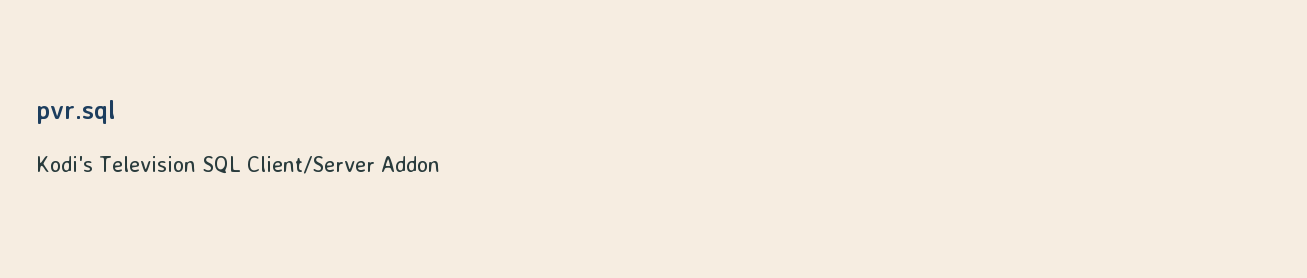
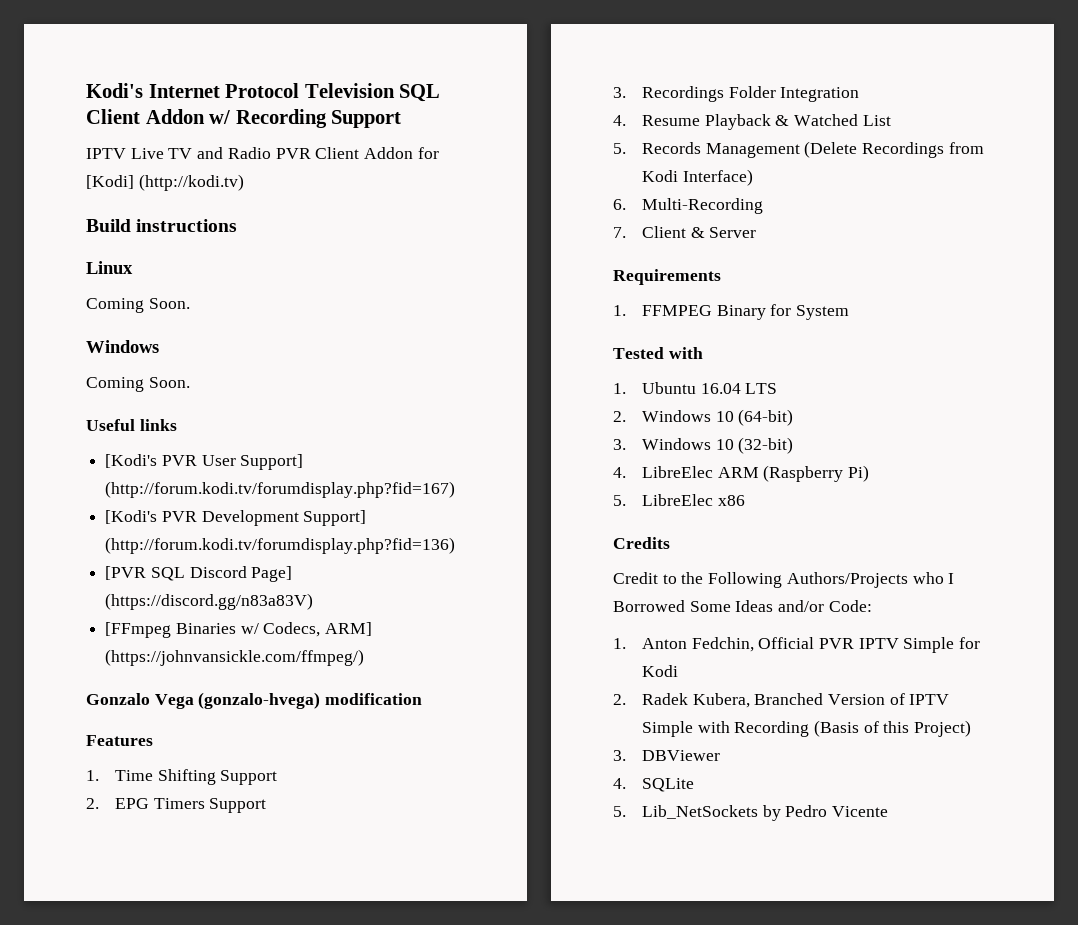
- pvr.sql
- Kodi's Television SQL Client/Server Addon
+ Kodi's Internet Protocol Television SQL Client Addon w/ Recording Support
+ IPTV Live TV and Radio PVR Client Addon for [Kodi] (http://kodi.tv)
+ Build instructions
+ Linux
+ Coming Soon.
+ Windows
+ Coming Soon.
+ Useful links
+ [Kodi's PVR User Support] (http://forum.kodi.tv/forumdisplay.php?fid=167)
+ [Kodi's PVR Development Support] (http://forum.kodi.tv/forumdisplay.php?fid=136)
+ [PVR SQL Discord Page] (https://discord.gg/n83a83V)
+ [FFmpeg Binaries w/ Codecs, ARM] (https://johnvansickle.com/ffmpeg/)
+ Gonzalo Vega (gonzalo-hvega) modification
+ Features
+ 1. Time Shifting Support
+ 2. EPG Timers Support
+ 3. Recordings Folder Integration
+ 4. Resume Playback & Watched List
+ 5. Records Management (Delete Recordings from Kodi Interface)
+ 6. Multi-Recording
+ 7. Client & Server
+ Requirements
+ 1. FFMPEG Binary for System
+ Tested with
+ 1. Ubuntu 16.04 LTS
+ 2. Windows 10 (64-bit)
+ 3. Windows 10 (32-bit)
+ 4. LibreElec ARM (Raspberry Pi)
+ 5. LibreElec x86
+ Credits
+ Credit to the Following Authors/Projects who I Borrowed Some Ideas and/or Code:
+ 1. Anton Fedchin, Official PVR IPTV Simple for Kodi
+ 2. Radek Kubera, Branched Version of IPTV Simple with Recording (Basis of this Project)
+ 3. DBViewer
+ 4. SQLite
+ 5. Lib_NetSockets by Pedro Vicente

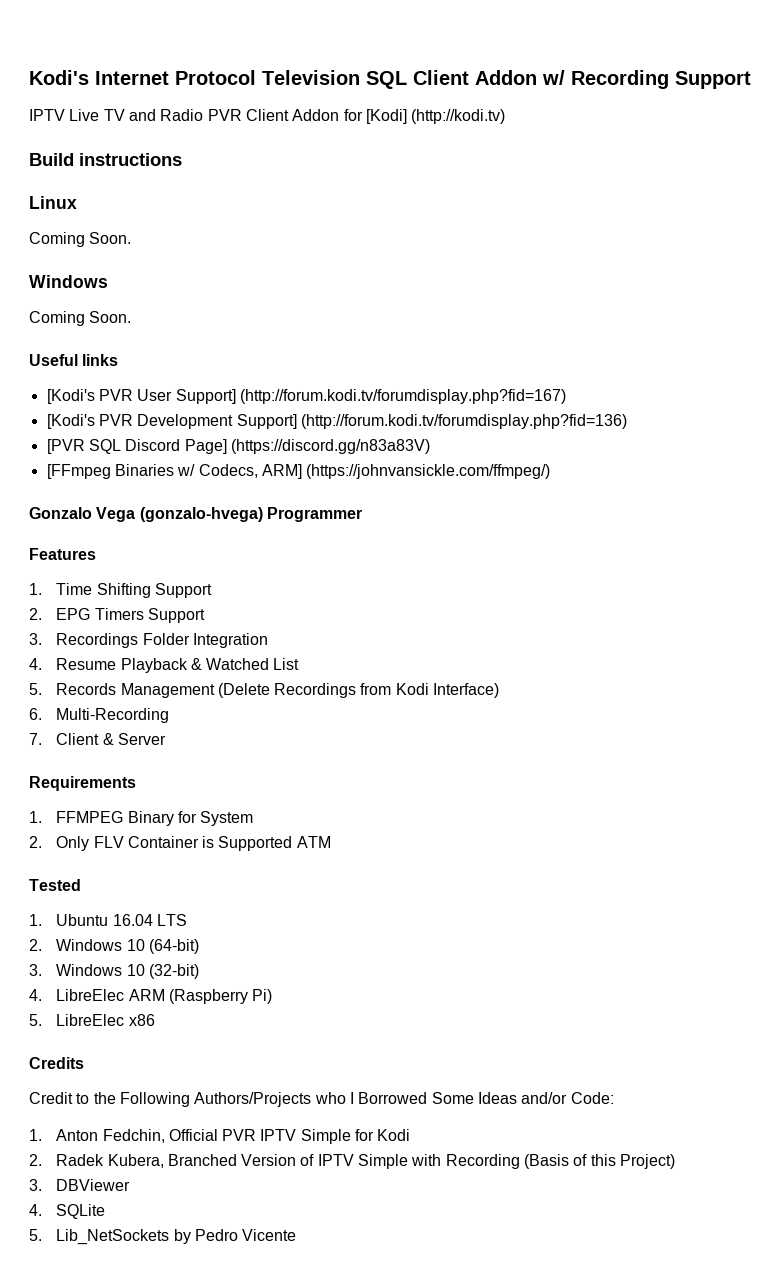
- Gonzalo Vega (gonzalo-hvega) modification
+ Gonzalo Vega (gonzalo-hvega) Programmer
+ 2. Only FLV Container is Supported ATM
- Tested with
+ Tested

